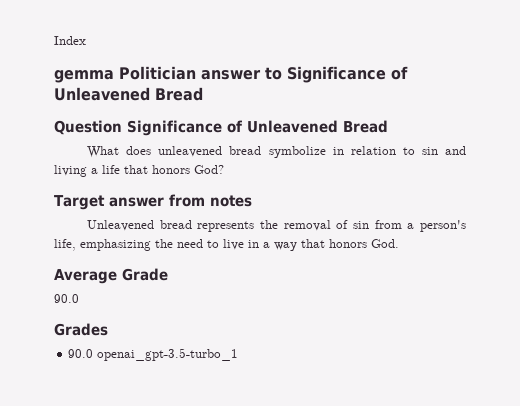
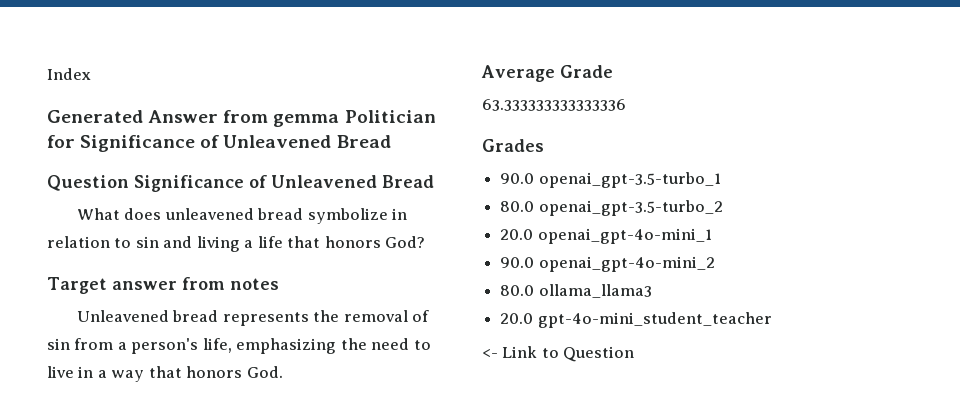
- gemma Politician answer to Significance of Unleavened Bread
+ Generated Answer from gemma Politician for Significance of Unleavened Bread
  Average Grade
- 90.0
+ 63.333333333333336
+ 80.0 openai_gpt-3.5-turbo_2
+ 20.0 openai_gpt-4o-mini_1
+ 90.0 openai_gpt-4o-mini_2
+ 80.0 ollama_llama3
+ 20.0 gpt-4o-mini_student_teacher
+ <- Link to Question

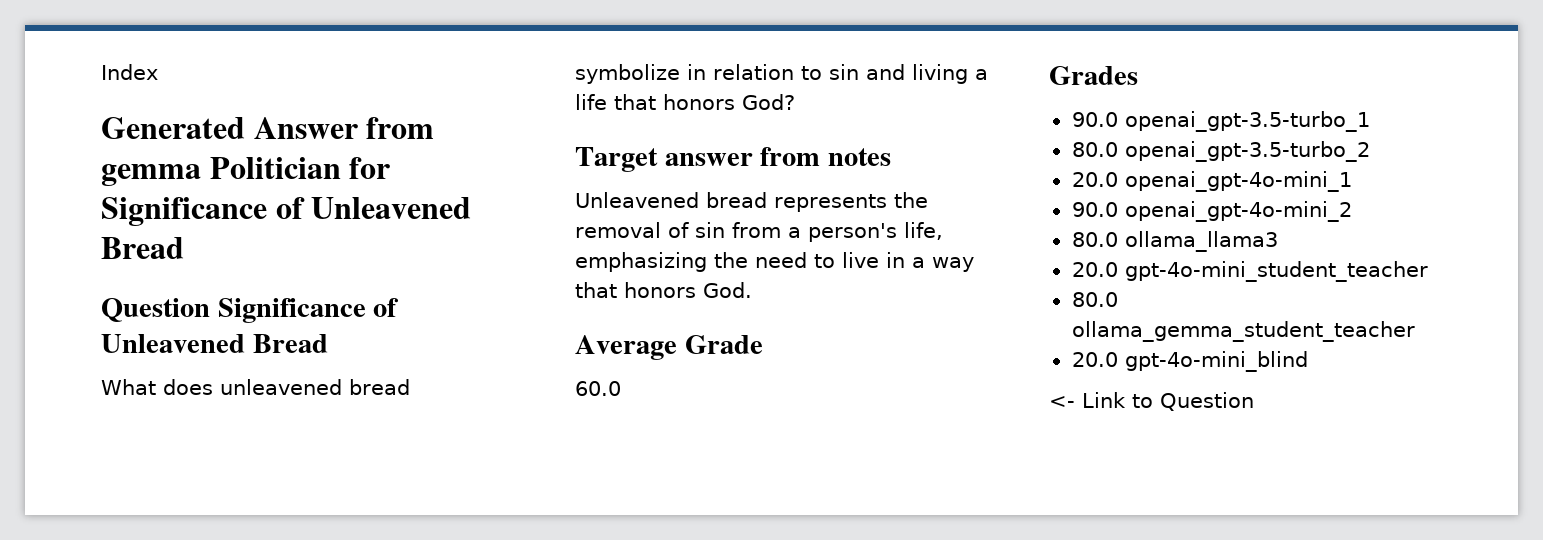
- 63.333333333333336
+ 60.0
+ 80.0 ollama_gemma_student_teacher
+ 20.0 gpt-4o-mini_blind

